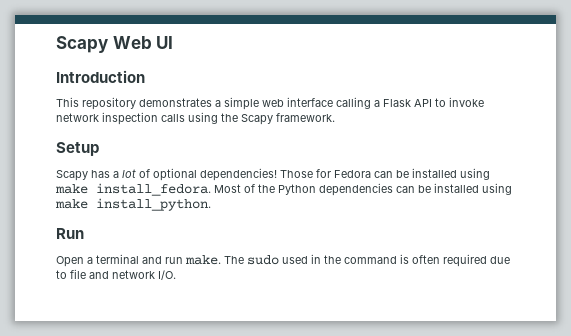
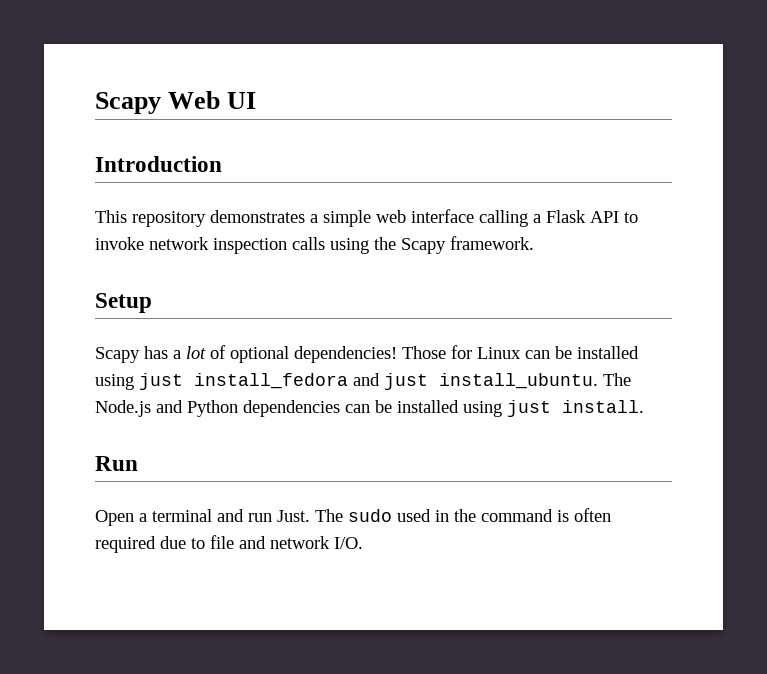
- Those for Fedora can be installed using make install_fedora. Most of the Python dependencies can be installed using make install_python.
+ Those for Linux can be installed using just install_fedora and just install_ubuntu. The Node.js and Python dependencies can be installed using just install.
- Open a terminal and run make.
+ Open a terminal and run Just.

